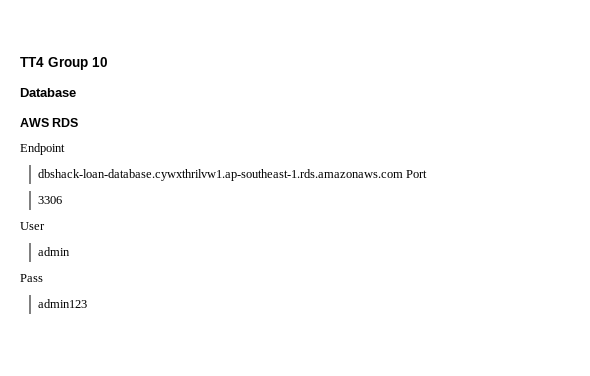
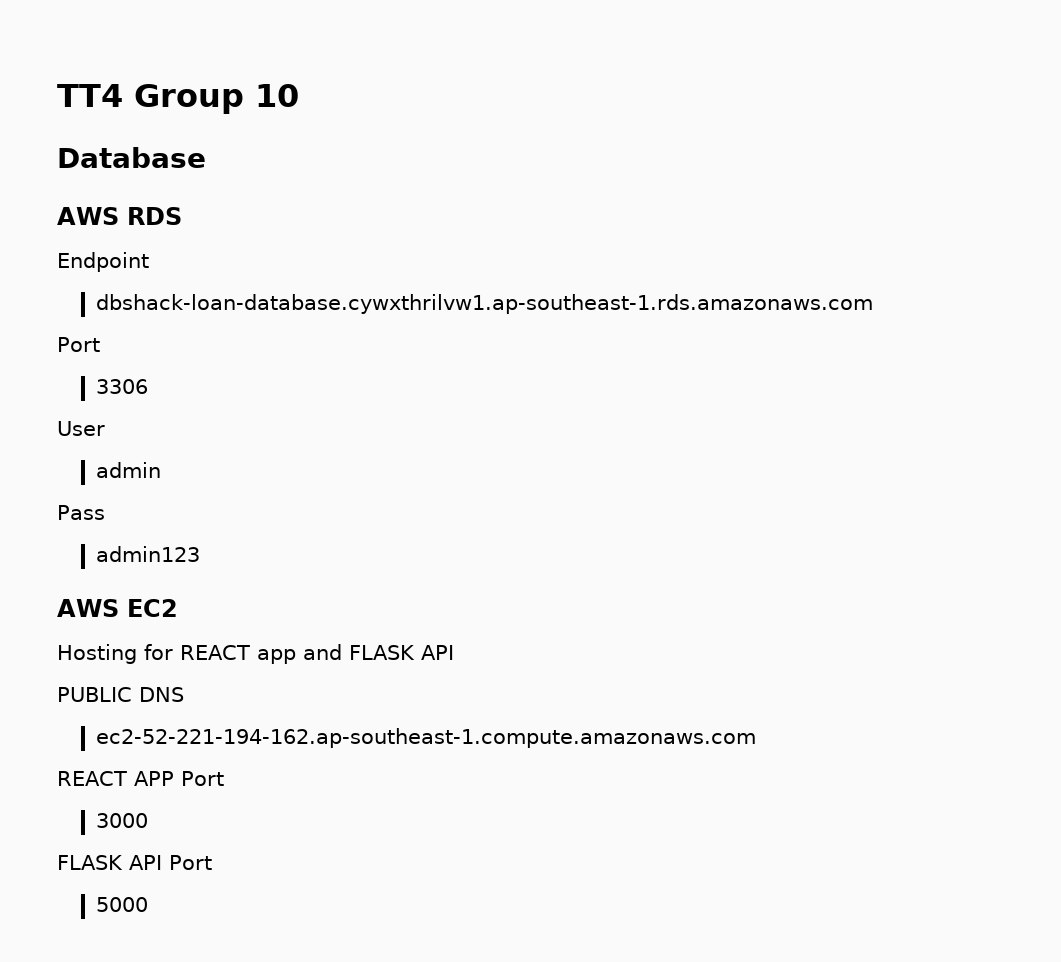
- dbshack-loan-database.cywxthrilvw1.ap-southeast-1.rds.amazonaws.com Port
+ dbshack-loan-database.cywxthrilvw1.ap-southeast-1.rds.amazonaws.com
+ Port
+ AWS EC2
+ Hosting for REACT app and FLASK API
+ PUBLIC DNS
+ ec2-52-221-194-162.ap-southeast-1.compute.amazonaws.com
+ REACT APP Port
+ 3000
+ FLASK API Port
+ 5000

